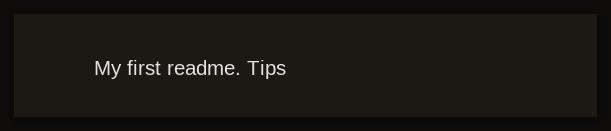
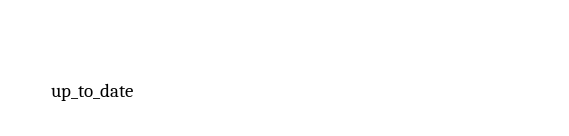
- My first readme. Tips
+ up_to_date

